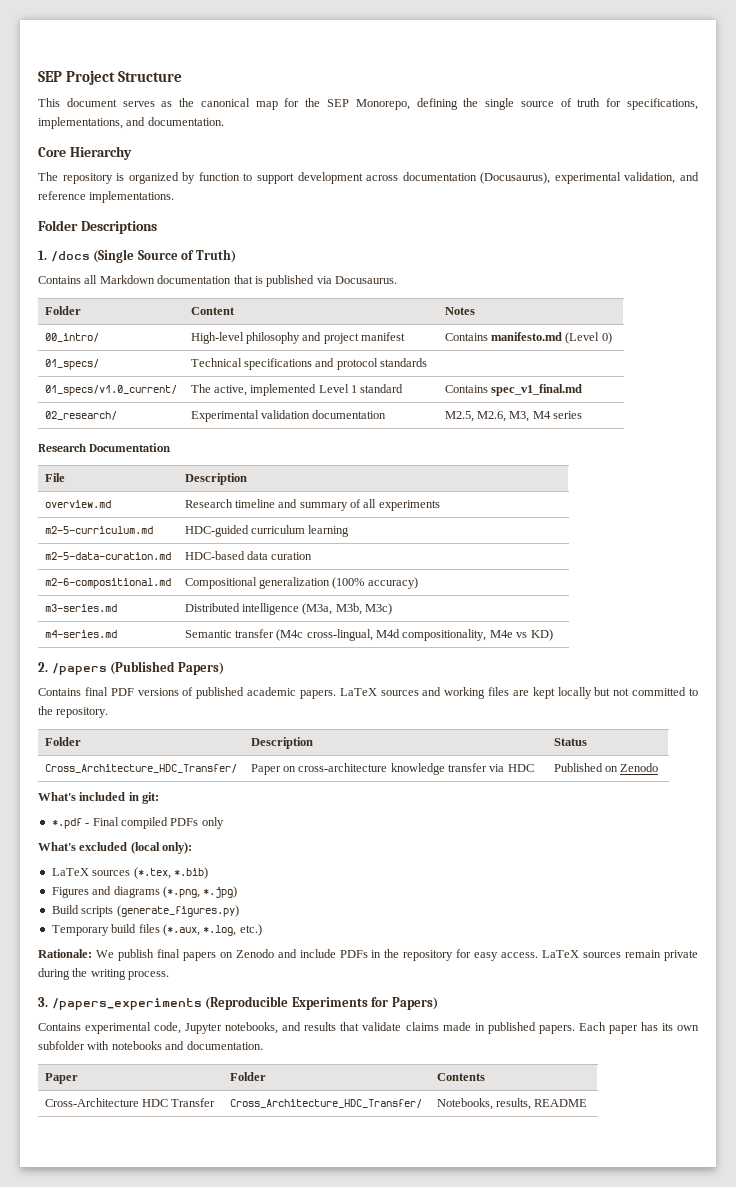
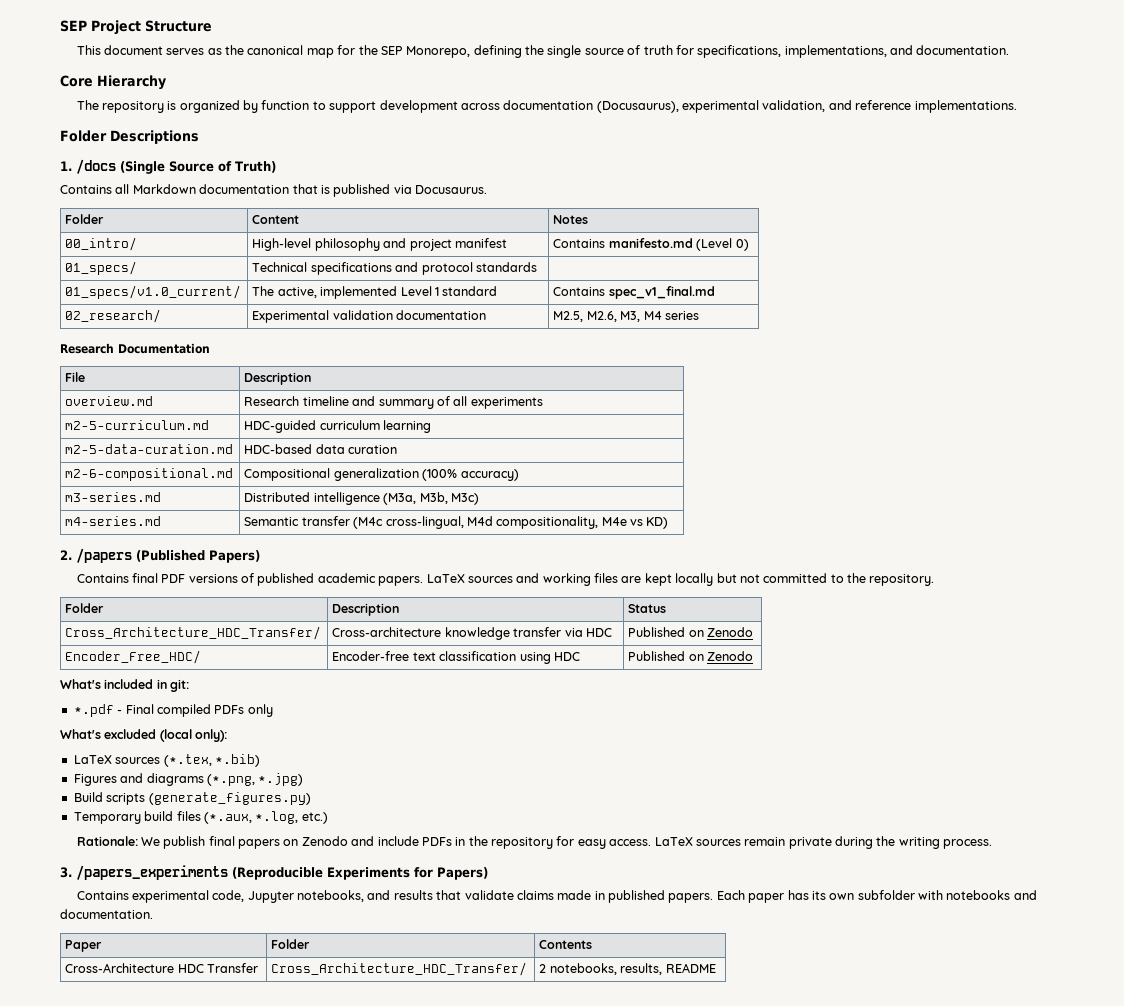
- Cross_Architecture_HDC_Transfer/ | Paper on cross-architecture knowledge transfer via HDC | Published on Zenodo
+ Cross_Architecture_HDC_Transfer/ | Cross-architecture knowledge transfer via HDC | Published on Zenodo
+ Encoder_Free_HDC/ | Encoder-free text classification using HDC | Published on Zenodo
- Cross-Architecture HDC Transfer | Cross_Architecture_HDC_Transfer/ | Notebooks, results, README
+ Cross-Architecture HDC Transfer | Cross_Architecture_HDC_Transfer/ | 2 notebooks, results, README

